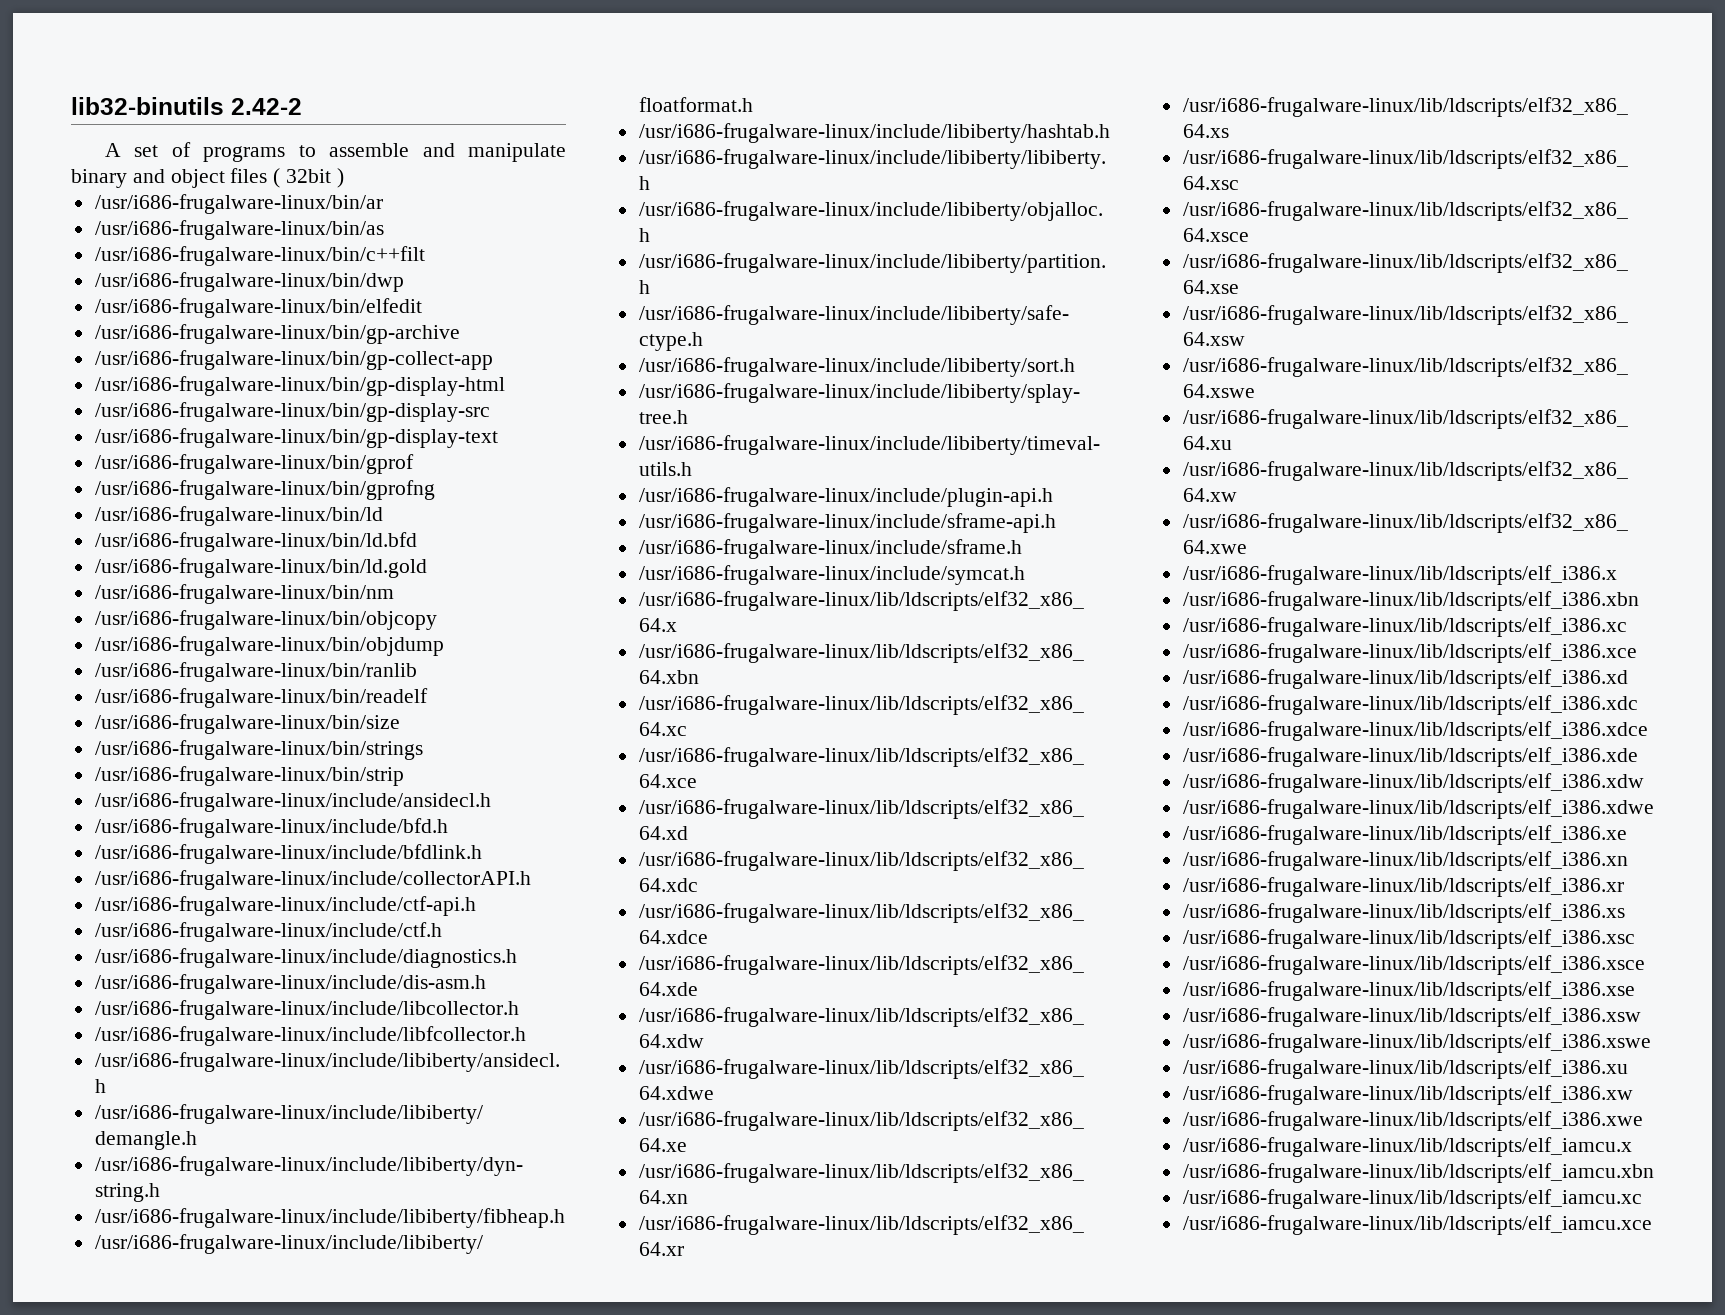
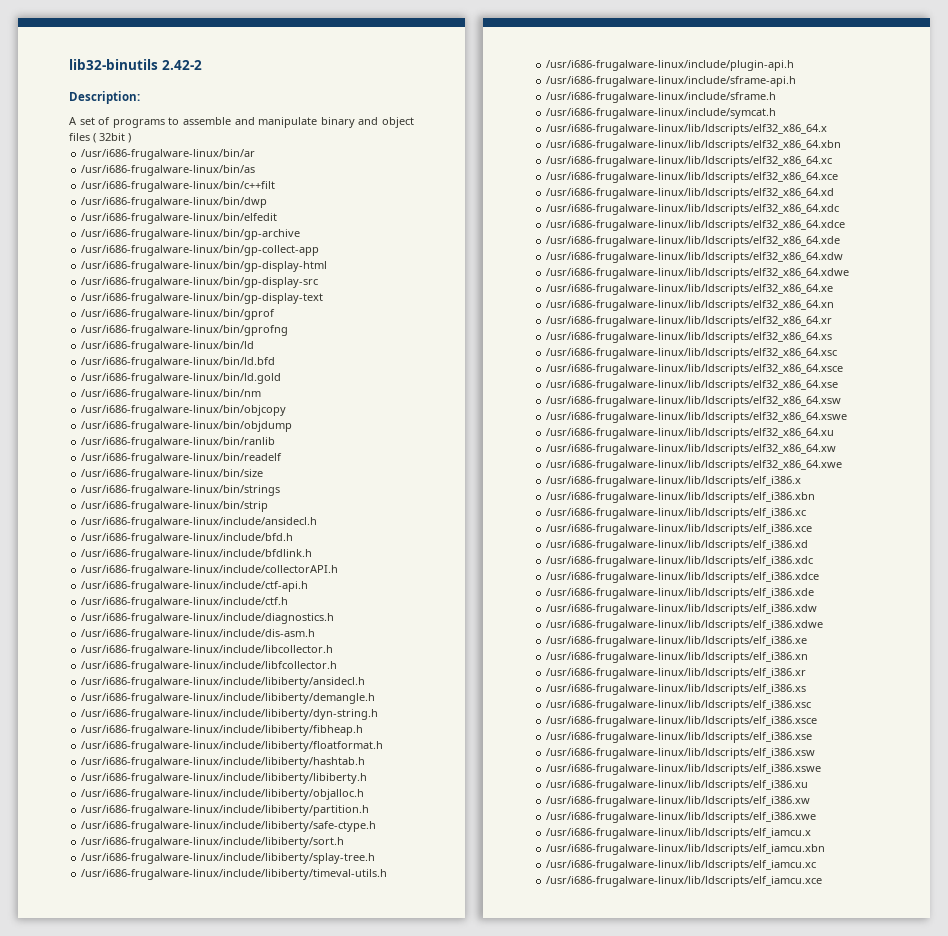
+ Description:

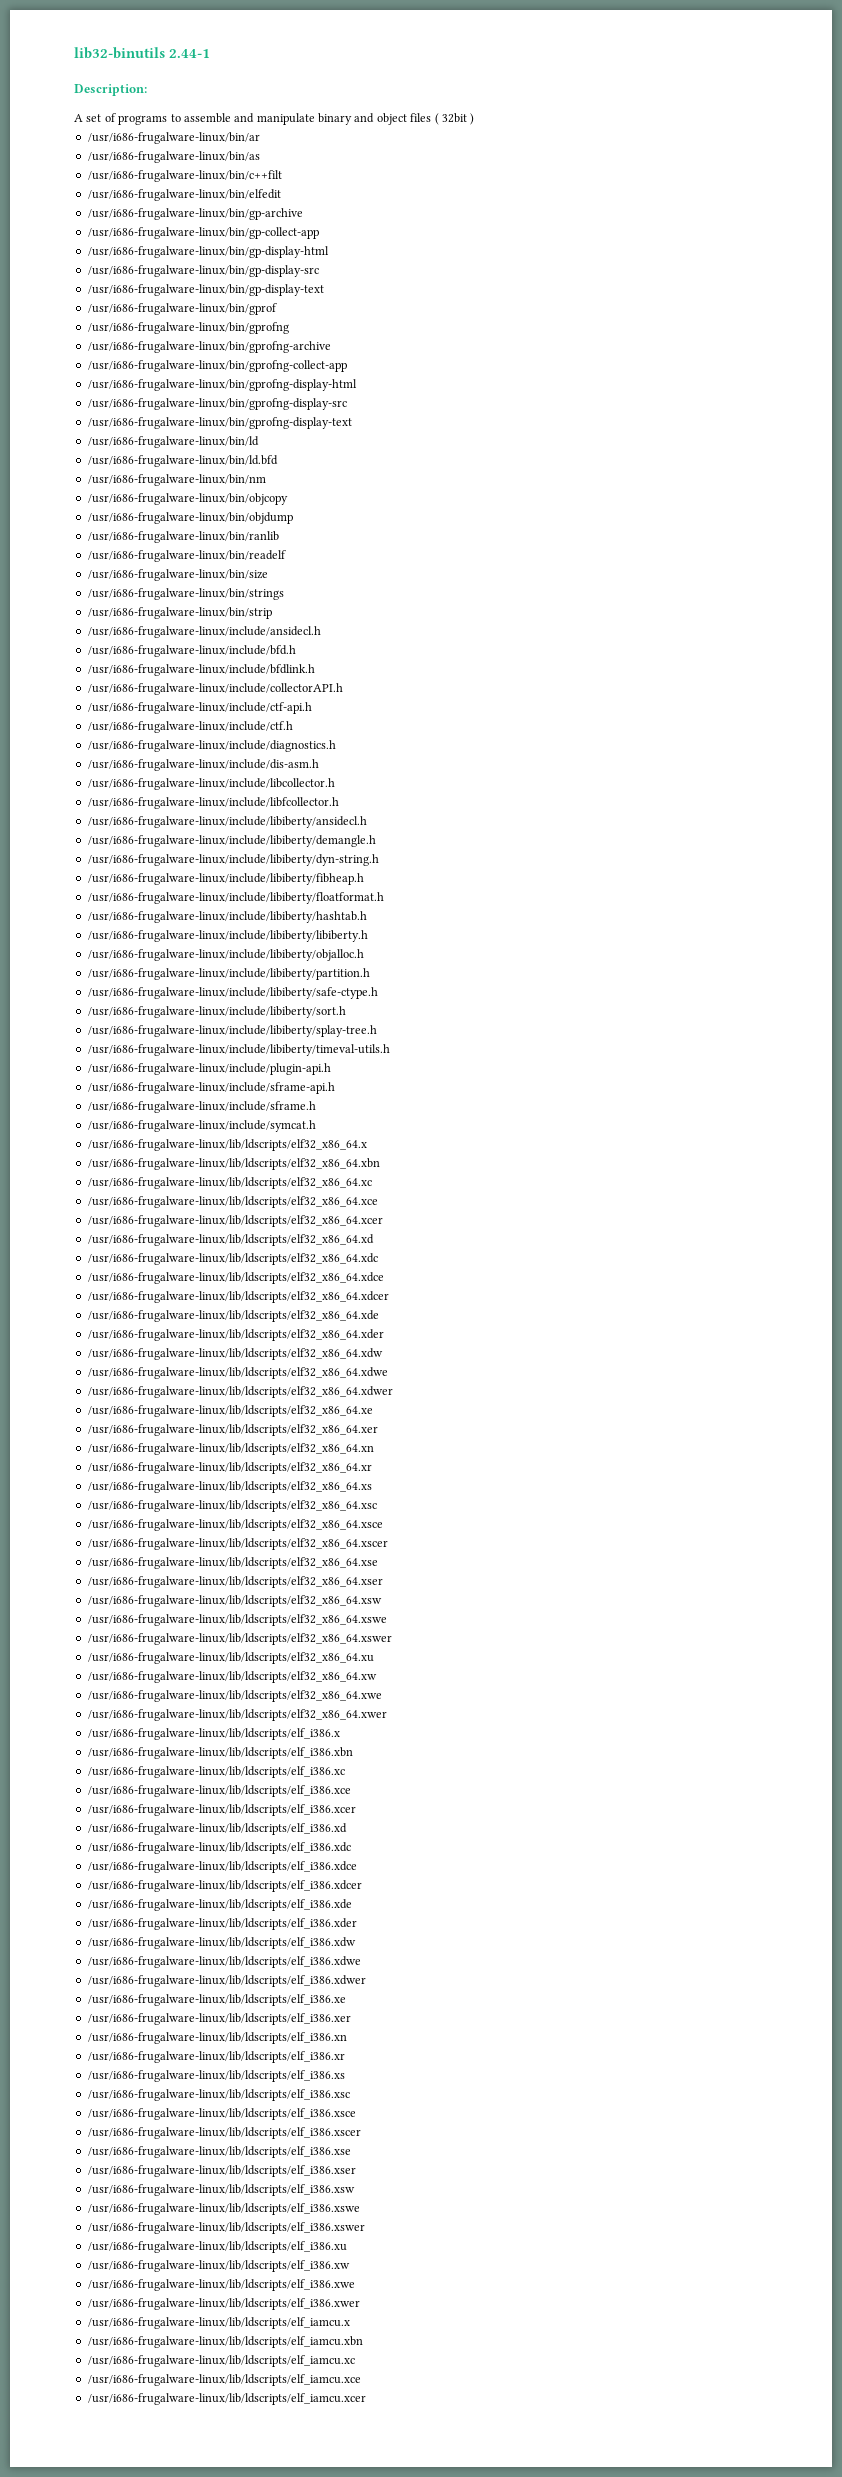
- lib32-binutils 2.42-2
+ lib32-binutils 2.44-1
- /usr/i686-frugalware-linux/bin/dwp
+ /usr/i686-frugalware-linux/bin/gprofng-archive
+ /usr/i686-frugalware-linux/bin/gprofng-collect-app
+ /usr/i686-frugalware-linux/bin/gprofng-display-html
+ /usr/i686-frugalware-linux/bin/gprofng-display-src
+ /usr/i686-frugalware-linux/bin/gprofng-display-text
- /usr/i686-frugalware-linux/bin/ld.gold
+ /usr/i686-frugalware-linux/lib/ldscripts/elf32_x86_64.xcer
+ /usr/i686-frugalware-linux/lib/ldscripts/elf32_x86_64.xdcer
+ /usr/i686-frugalware-linux/lib/ldscripts/elf32_x86_64.xder
+ /usr/i686-frugalware-linux/lib/ldscripts/elf32_x86_64.xdwer
+ /usr/i686-frugalware-linux/lib/ldscripts/elf32_x86_64.xer
+ /usr/i686-frugalware-linux/lib/ldscripts/elf32_x86_64.xscer
+ /usr/i686-frugalware-linux/lib/ldscripts/elf32_x86_64.xser
+ /usr/i686-frugalware-linux/lib/ldscripts/elf32_x86_64.xswer
+ /usr/i686-frugalware-linux/lib/ldscripts/elf32_x86_64.xwer
+ /usr/i686-frugalware-linux/lib/ldscripts/elf_i386.xcer
+ /usr/i686-frugalware-linux/lib/ldscripts/elf_i386.xdcer
+ /usr/i686-frugalware-linux/lib/ldscripts/elf_i386.xder
+ /usr/i686-frugalware-linux/lib/ldscripts/elf_i386.xdwer
+ /usr/i686-frugalware-linux/lib/ldscripts/elf_i386.xer
+ /usr/i686-frugalware-linux/lib/ldscripts/elf_i386.xscer
+ /usr/i686-frugalware-linux/lib/ldscripts/elf_i386.xser
+ /usr/i686-frugalware-linux/lib/ldscripts/elf_i386.xswer
+ /usr/i686-frugalware-linux/lib/ldscripts/elf_i386.xwer
+ /usr/i686-frugalware-linux/lib/ldscripts/elf_iamcu.xcer

